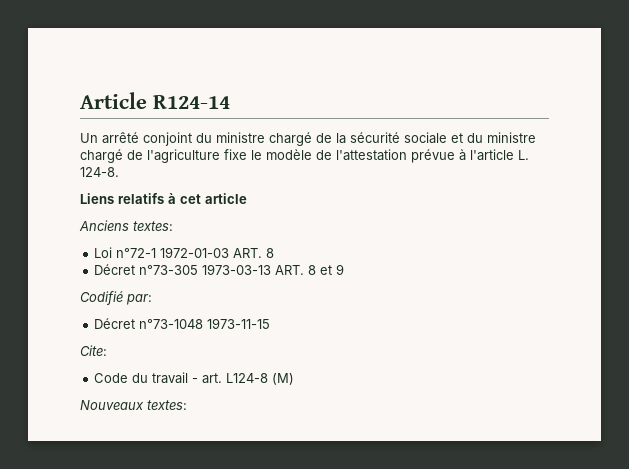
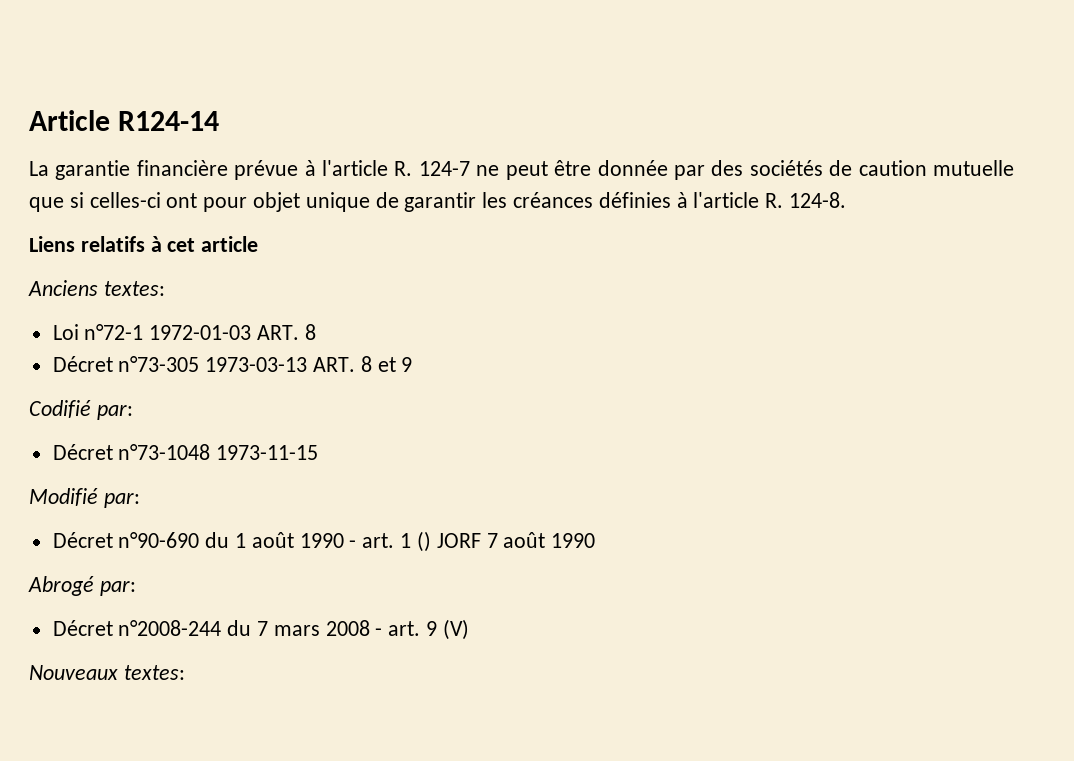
- Un arrêté conjoint du ministre chargé de la sécurité sociale et du ministre chargé de l'agriculture fixe le modèle de l'attestation prévue à l'article L. 124-8.
+ La garantie financière prévue à l'article R. 124-7 ne peut être donnée par des sociétés de caution mutuelle que si celles-ci ont pour objet unique de garantir les créances définies à l'article R. 124-8.
- Cite:
- Code du travail - art. L124-8 (M)
+ Modifié par:
+ Décret n°90-690 du 1 août 1990 - art. 1 () JORF 7 août 1990
+ Abrogé par:
+ Décret n°2008-244 du 7 mars 2008 - art. 9 (V)

